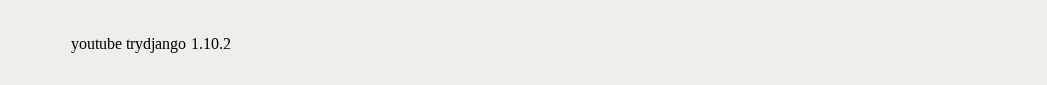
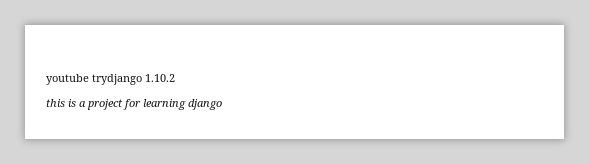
+ this is a project for learning django

